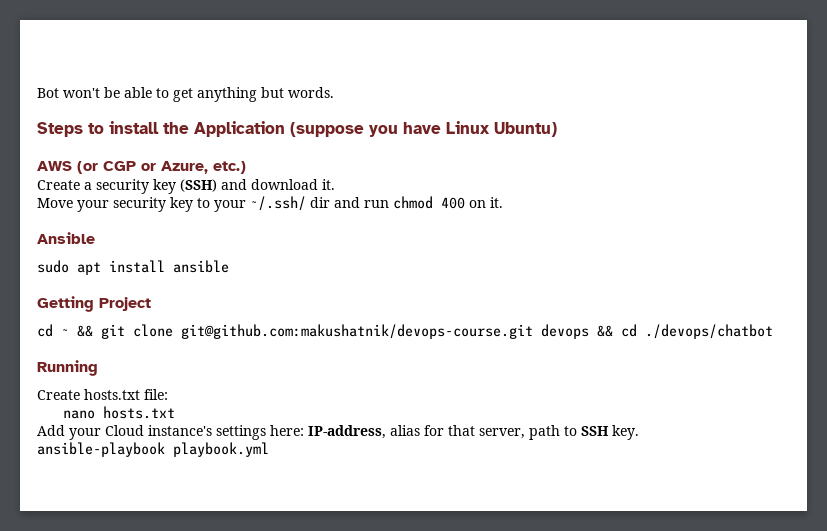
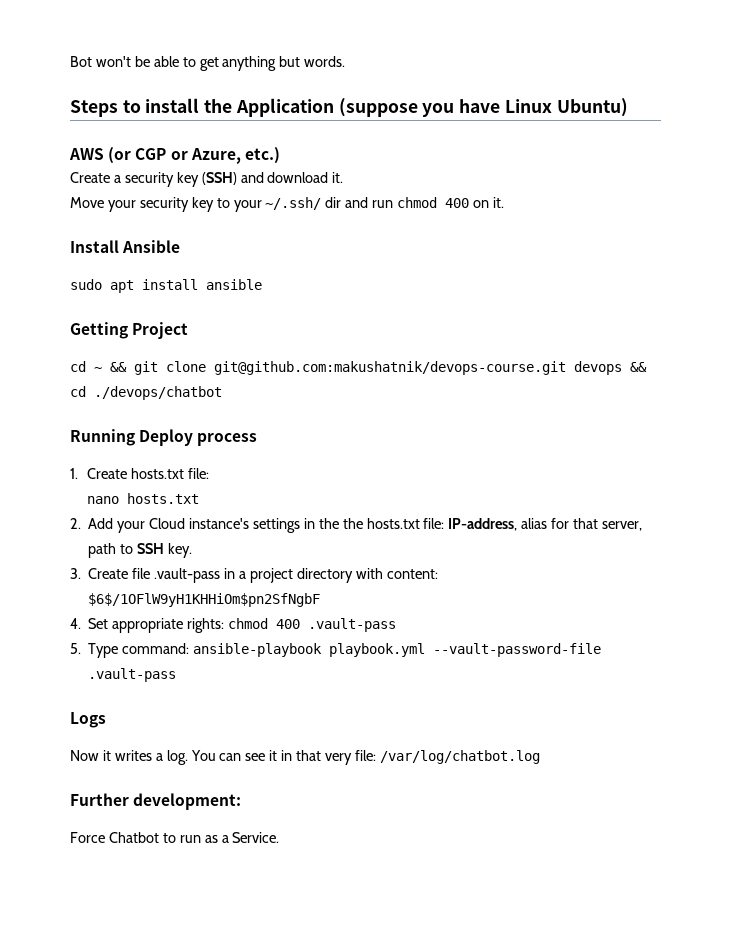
- Ansible
+ Install Ansible
- Running
- Create hosts.txt file:
+ Running Deploy process
+ 1. Create hosts.txt file:
- Add your Cloud instance's settings here: IP-address, alias for that server, path to SSH key.
+ 2. Add your Cloud instance's settings in the the hosts.txt file: IP-address, alias for that server, path to SSH key.
- ansible-playbook playbook.yml
+ 3. Create file .vault-pass in a project directory with content: $6$/1OFlW9yH1KHHiOm$pn2SfNgbF
+ 4. Set appropriate rights: chmod 400 .vault-pass
+ 5. Type command: ansible-playbook playbook.yml --vault-password-file .vault-pass
+ Logs
+ Now it writes a log. You can see it in that very file: /var/log/chatbot.log
+ Further development:
+ Force Chatbot to run as a Service.

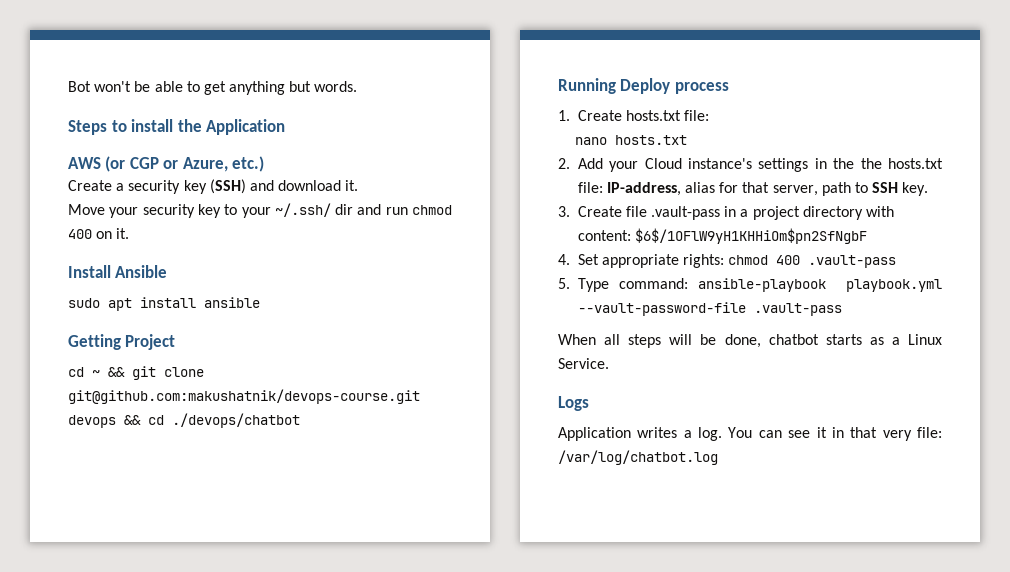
- Steps to install the Application (suppose you have Linux Ubuntu)
+ Steps to install the Application
+ When all steps will be done, chatbot starts as a Linux Service.
- Now it writes a log.
+ Application writes a log.
- Further development:
- Force Chatbot to run as a Service.

